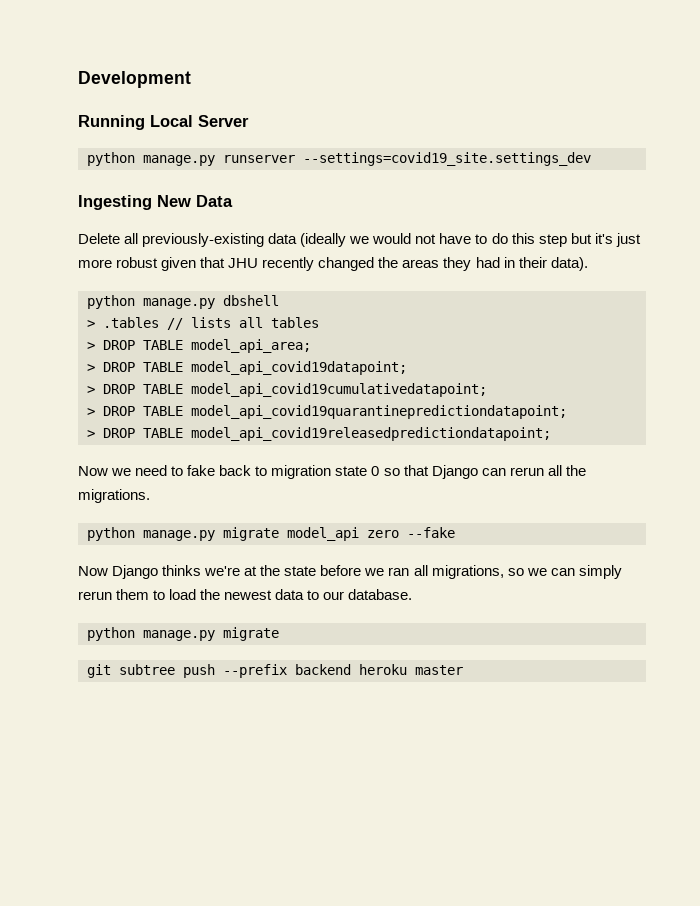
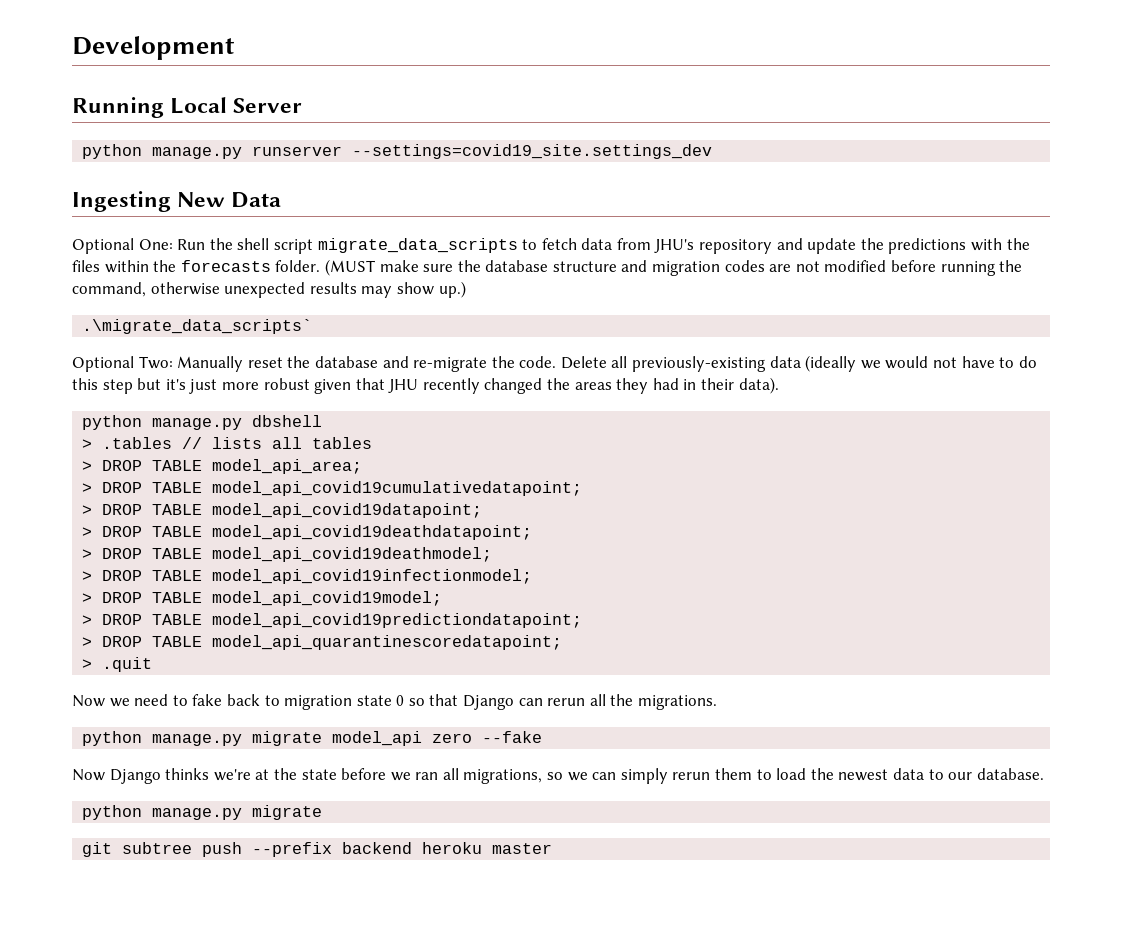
+ Optional One: Run the shell script migrate_data_scripts to fetch data from JHU's repository and update the predictions with the files within the forecasts folder. (MUST make sure the database structure and migration codes are not modified before running the command, otherwise unexpected results may show up.)
+ .\migrate_data_scripts`
+ Optional Two: Manually reset the database and re-migrate the code.
+ > DROP TABLE model_api_covid19cumulativedatapoint;
- > DROP TABLE model_api_covid19cumulativedatapoint;
- > DROP TABLE model_api_covid19quarantinepredictiondatapoint;
- > DROP TABLE model_api_covid19releasedpredictiondatapoint;
+ > DROP TABLE model_api_covid19deathdatapoint;
+ > DROP TABLE model_api_covid19deathmodel;
+ > DROP TABLE model_api_covid19infectionmodel;
+ > DROP TABLE model_api_covid19model;
+ > DROP TABLE model_api_covid19predictiondatapoint;
+ > DROP TABLE model_api_quarantinescoredatapoint;
+ > .quit

